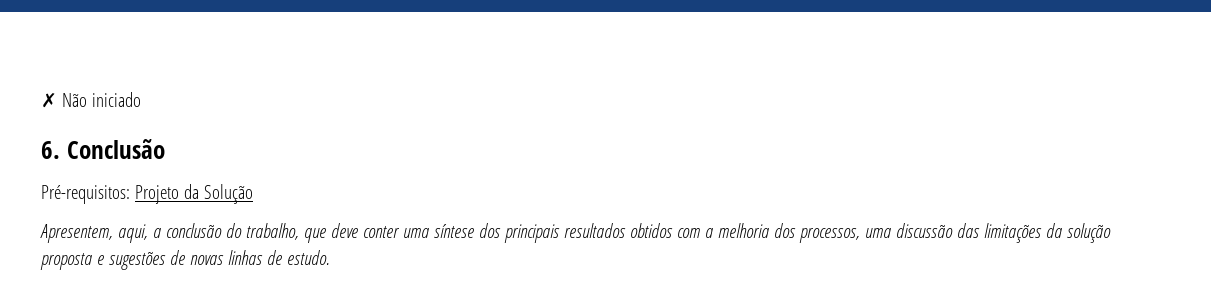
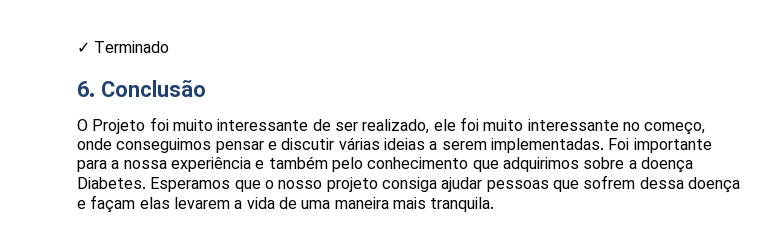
- ✗ Não iniciado
+ ✓ Terminado
- Pré-requisitos: Projeto da Solução
- Apresentem, aqui, a conclusão do trabalho, que deve conter uma síntese dos principais resultados obtidos com a melhoria dos processos, uma discussão das limitações da solução proposta e sugestões de novas linhas de estudo.
+ O Projeto foi muito interessante de ser realizado, ele foi muito interessante no começo, onde conseguimos pensar e discutir várias ideias a serem implementadas. Foi importante para a nossa experiência e também pelo conhecimento que adquirimos sobre a doença Diabetes. Esperamos que o nosso projeto consiga ajudar pessoas que sofrem dessa doença e façam elas levarem a vida de uma maneira mais tranquila.

